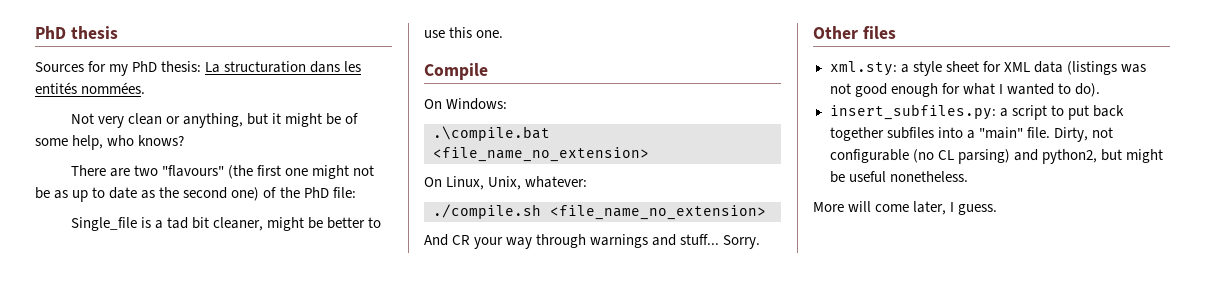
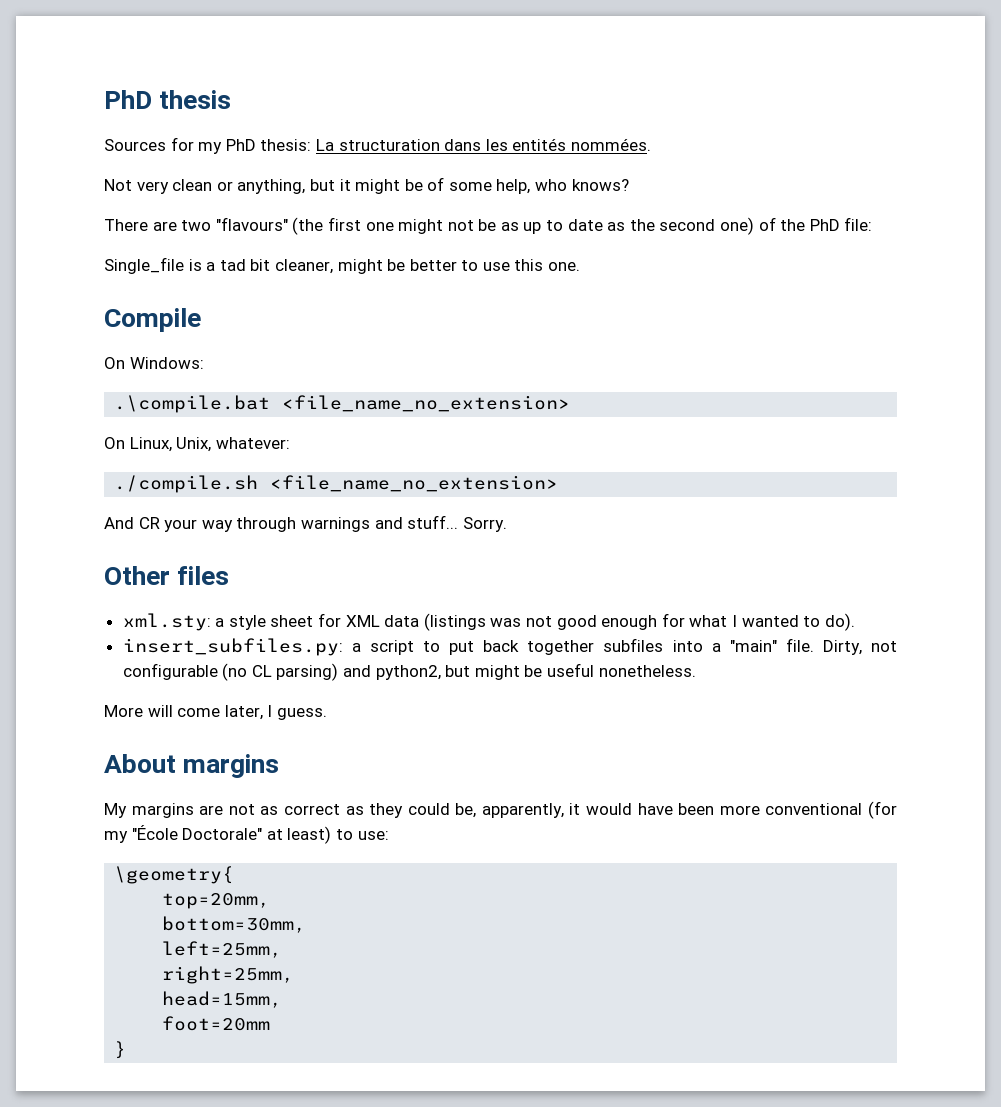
+ About margins
+ My margins are not as correct as they could be, apparently, it would have been more conventional (for my "École Doctorale" at least) to use:
+ \geometry{
+ top=20mm,
+ bottom=30mm,
+ left=25mm,
+ right=25mm,
+ head=15mm,
+ foot=20mm
+ }

